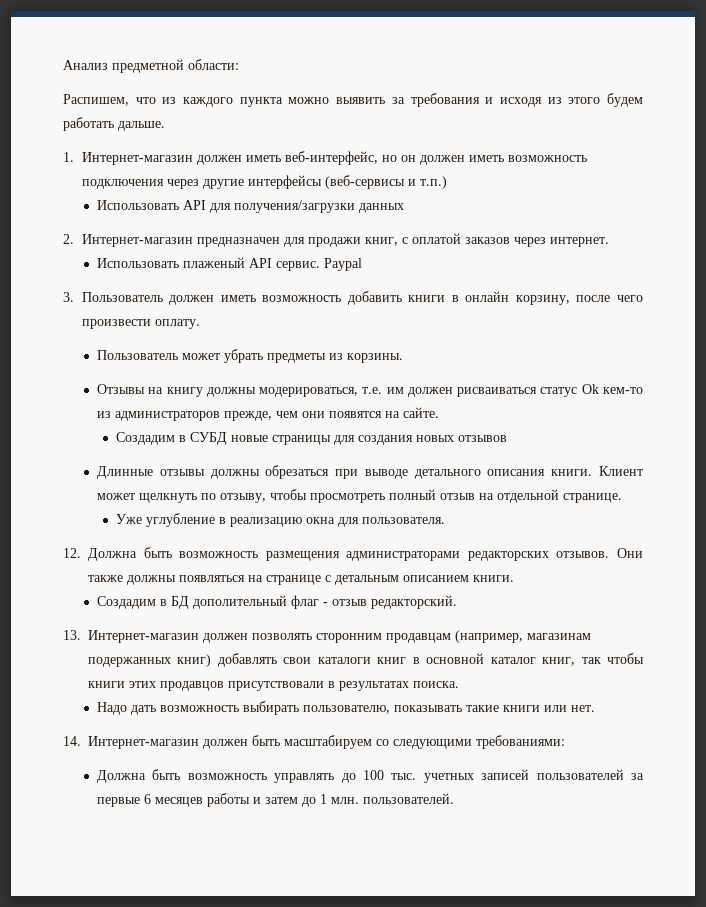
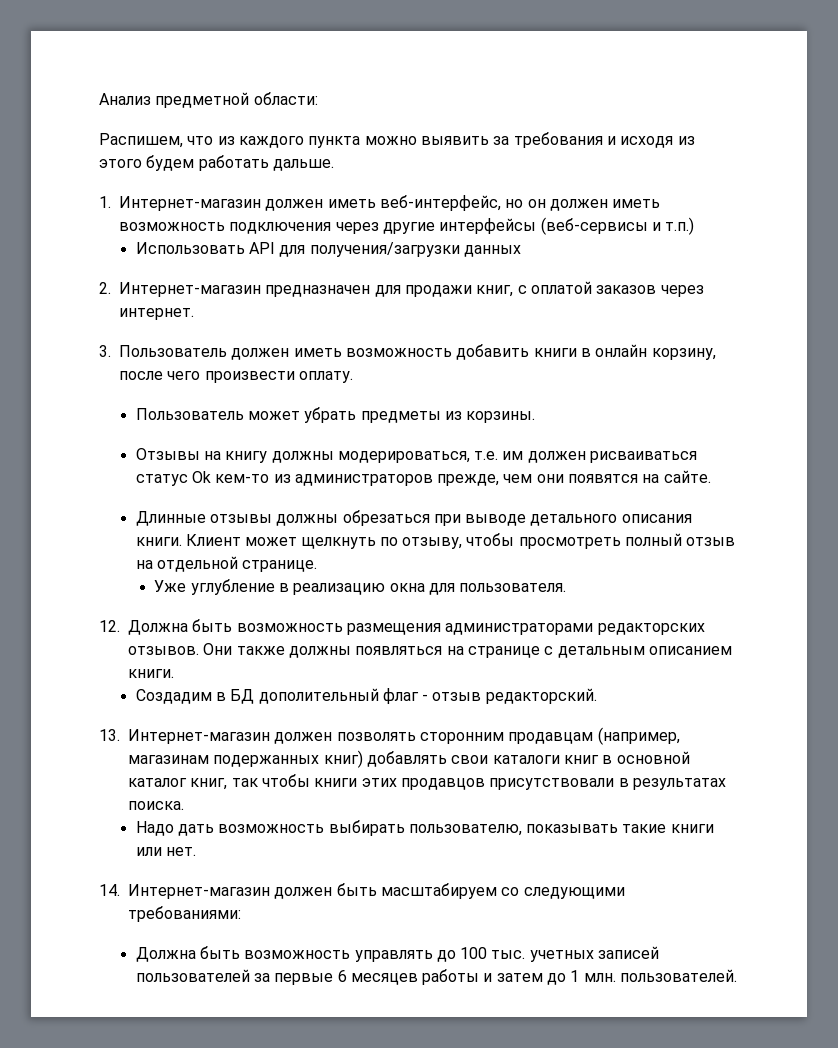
- Использовать плаженый API сервис. Paypal
- Создадим в СУБД новые страницы для создания новых отзывов

